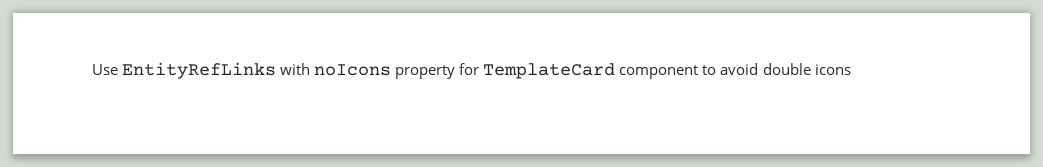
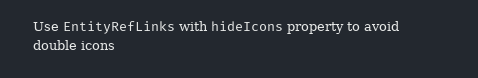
- Use EntityRefLinks with noIcons property for TemplateCard component to avoid double icons
+ Use EntityRefLinks with hideIcons property to avoid double icons

